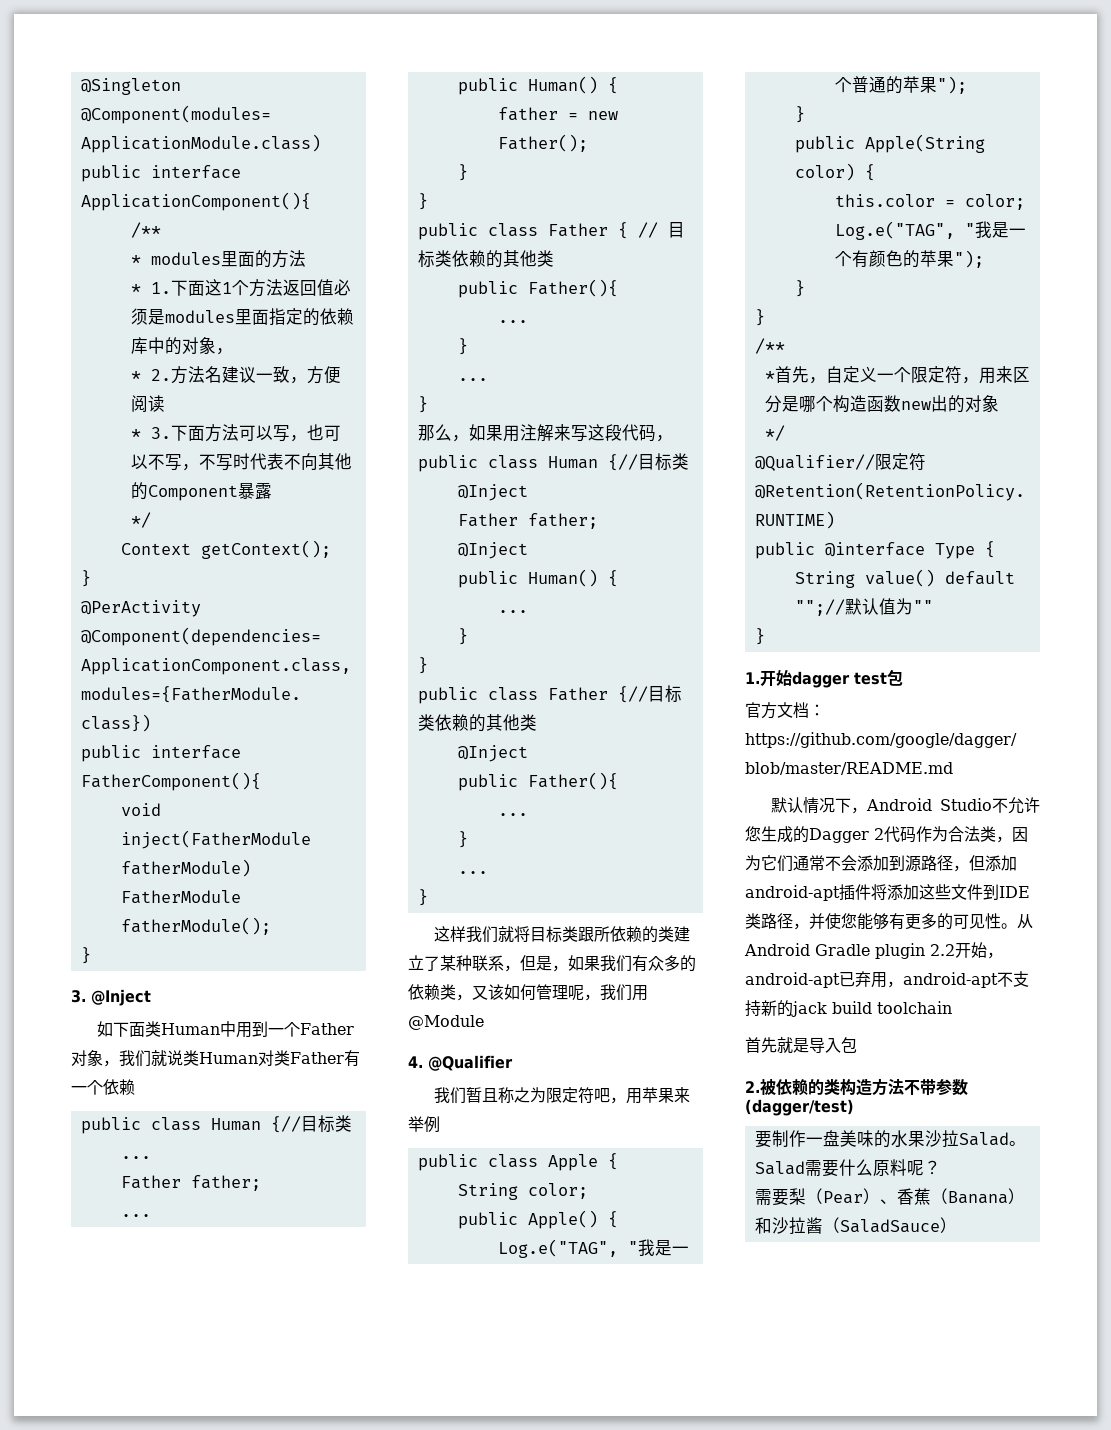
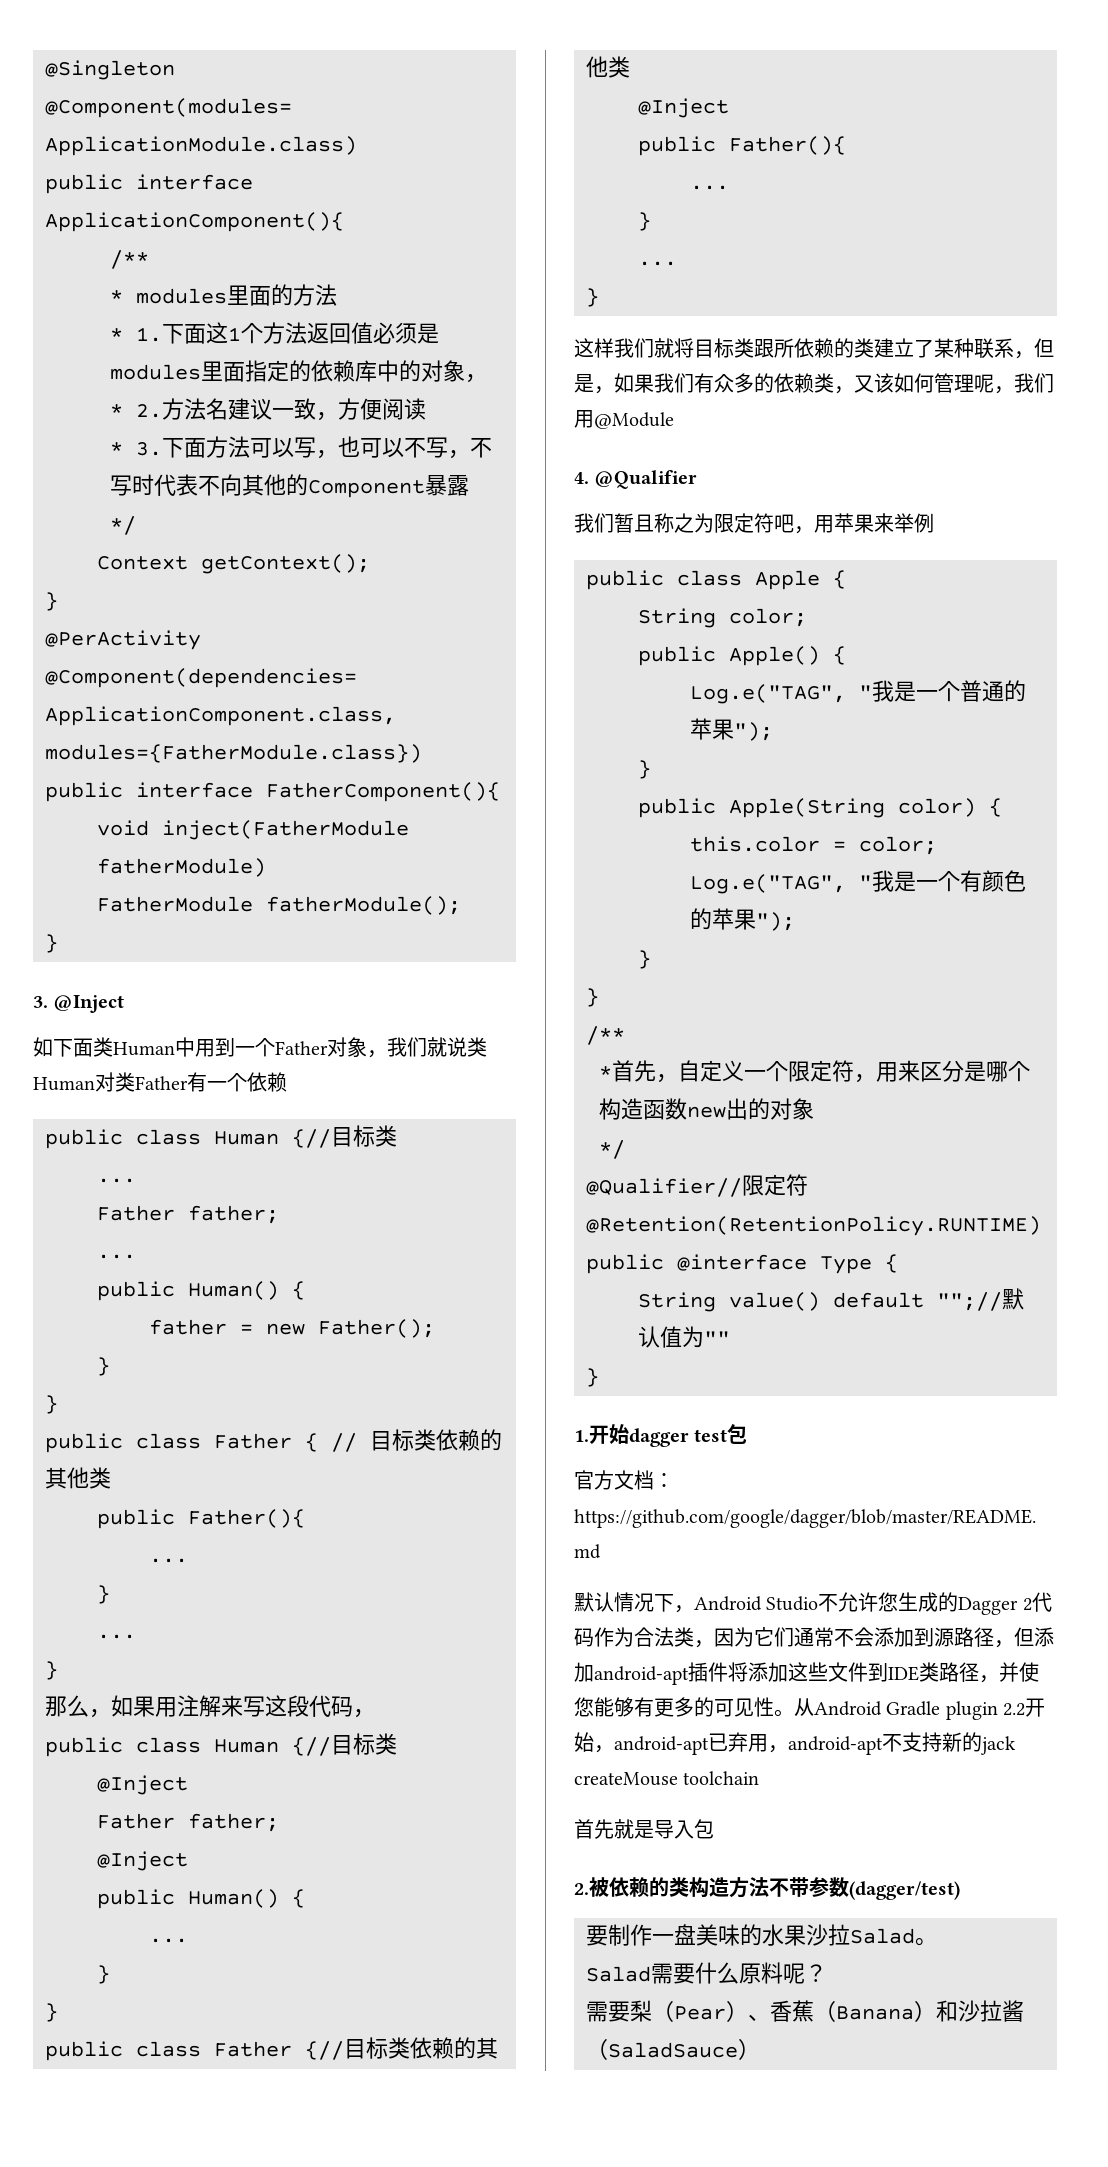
- 从Android Gradle plugin 2.2开始，android-apt已弃用，android-apt不支持新的jack build toolchain
+ 从Android Gradle plugin 2.2开始，android-apt已弃用，android-apt不支持新的jack createMouse toolchain

